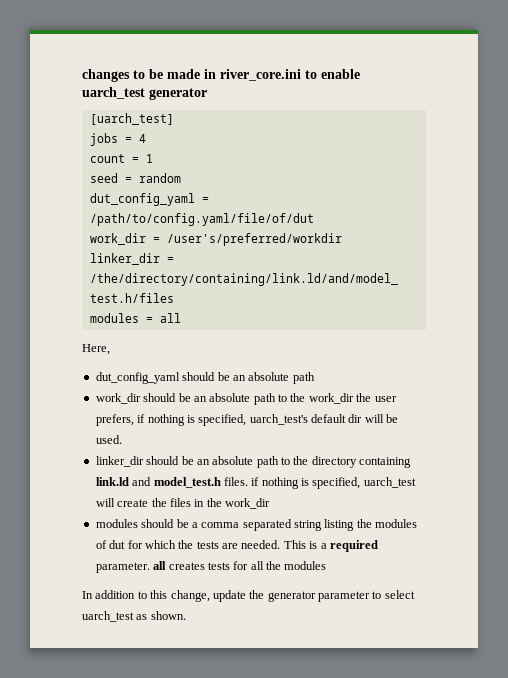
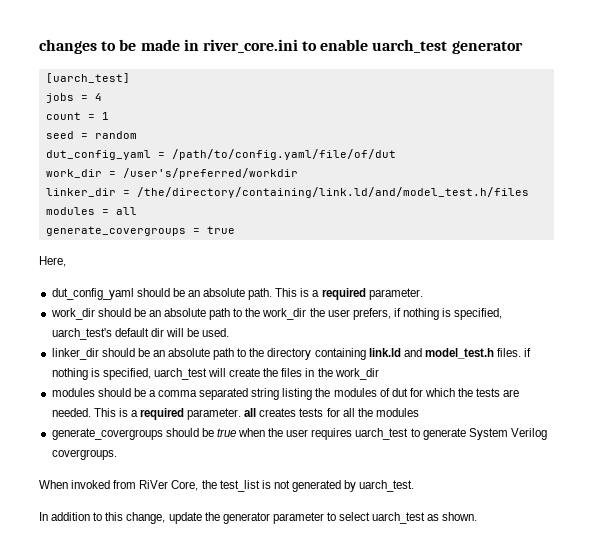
+ generate_covergroups = true
- dut_config_yaml should be an absolute path
+ dut_config_yaml should be an absolute path. This is a required parameter.
+ generate_covergroups should be true when the user requires uarch_test to generate System Verilog covergroups.
+ When invoked from RiVer Core, the test_list is not generated by uarch_test.

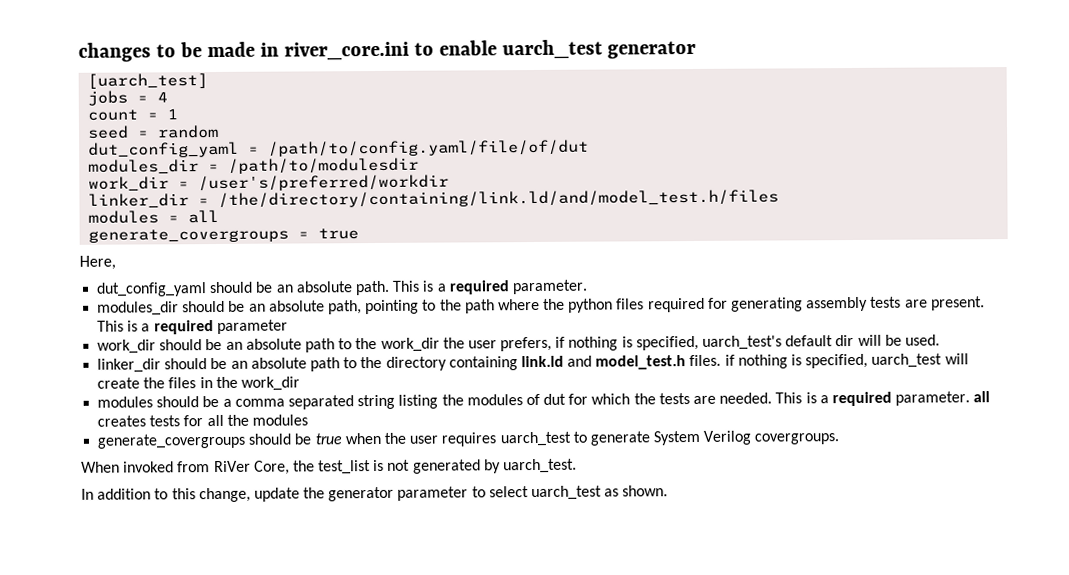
+ modules_dir = /path/to/modulesdir
+ modules_dir should be an absolute path, pointing to the path where the python files required for generating assembly tests are present. This is a required parameter

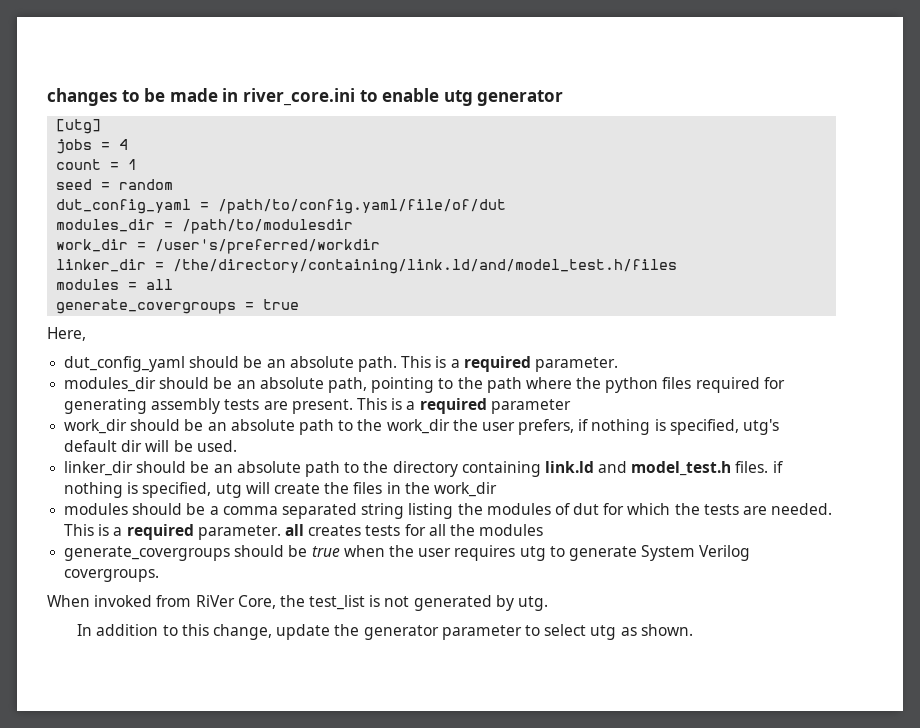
- changes to be made in river_core.ini to enable uarch_test generator
+ changes to be made in river_core.ini to enable utg generator
- [uarch_test]
+ [utg]
- work_dir should be an absolute path to the work_dir the user prefers, if nothing is specified, uarch_test's default dir will be used.
+ work_dir should be an absolute path to the work_dir the user prefers, if nothing is specified, utg's default dir will be used.
- linker_dir should be an absolute path to the directory containing link.ld and model_test.h files. if nothing is specified, uarch_test will create the files in the work_dir
+ linker_dir should be an absolute path to the directory containing link.ld and model_test.h files. if nothing is specified, utg will create the files in the work_dir
- generate_covergroups should be true when the user requires uarch_test to generate System Verilog covergroups.
+ generate_covergroups should be true when the user requires utg to generate System Verilog covergroups.
- When invoked from RiVer Core, the test_list is not generated by uarch_test.
+ When invoked from RiVer Core, the test_list is not generated by utg.
- In addition to this change, update the generator parameter to select uarch_test as shown.
+ In addition to this change, update the generator parameter to select utg as shown.

